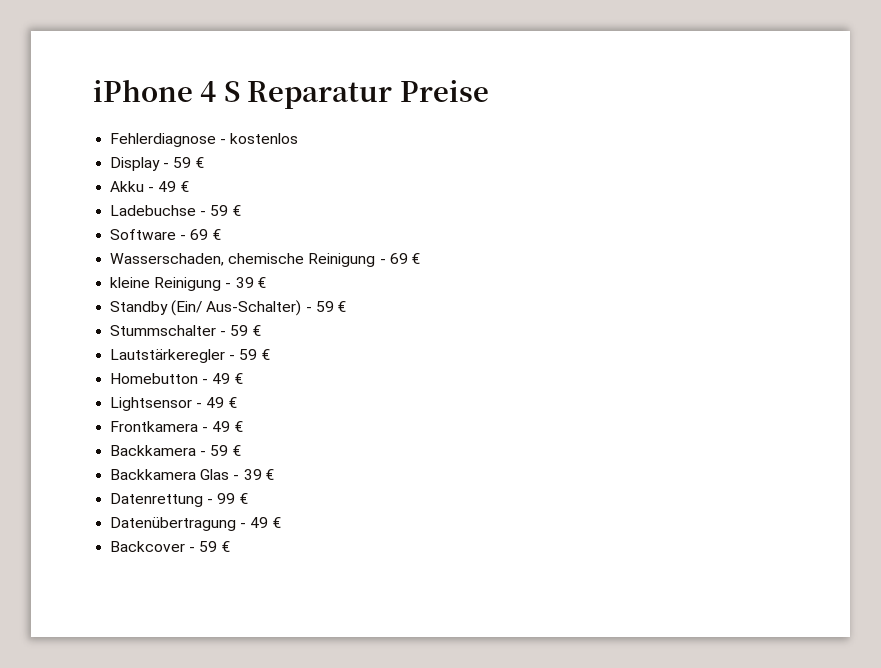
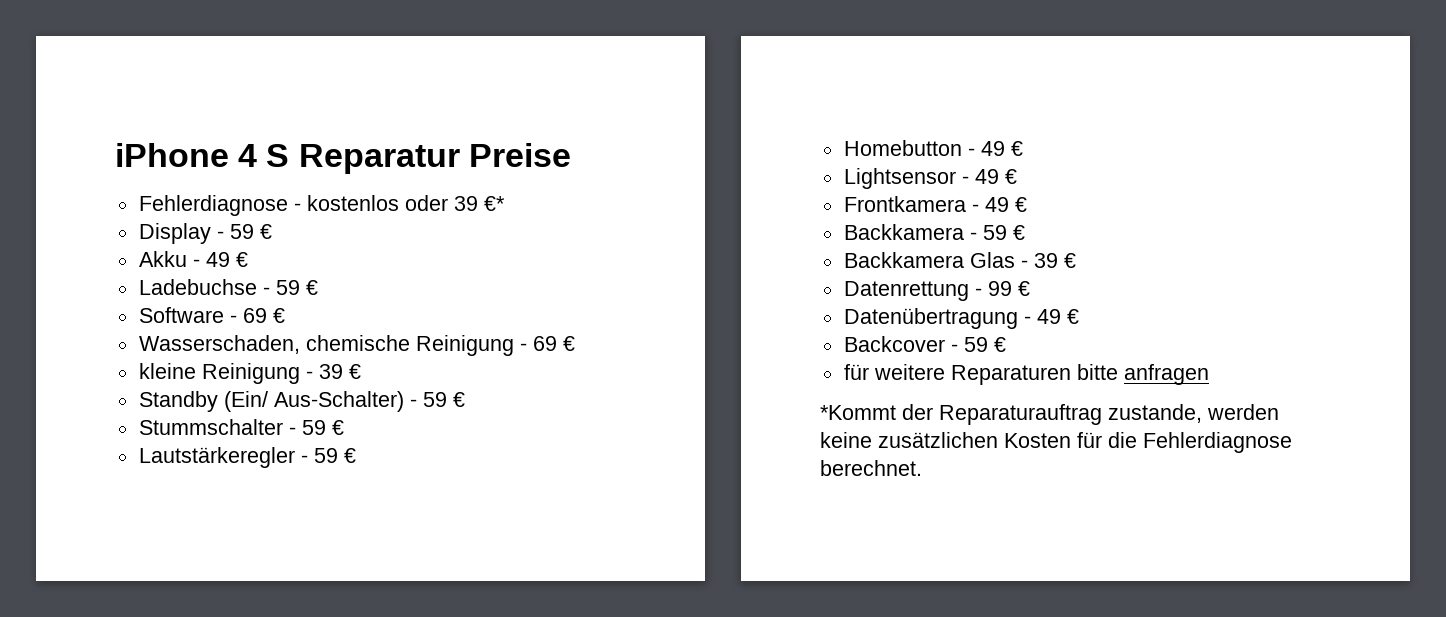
- Fehlerdiagnose - kostenlos
+ Fehlerdiagnose - kostenlos oder 39 €*
+ für weitere Reparaturen bitte anfragen
+ *Kommt der Reparaturauftrag zustande, werden keine zusätzlichen Kosten für die Fehlerdiagnose berechnet.

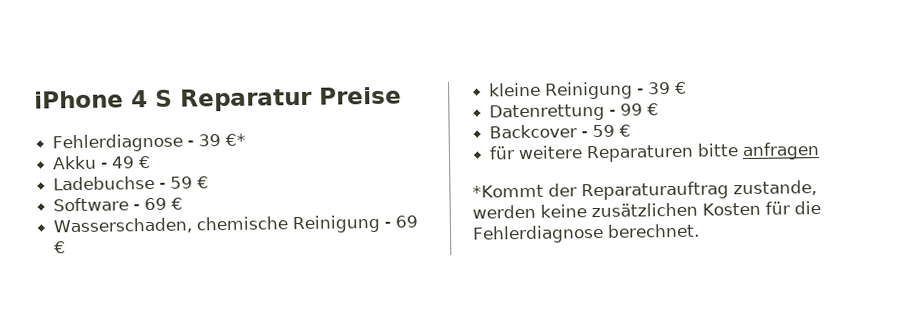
- Fehlerdiagnose - kostenlos oder 39 €*
+ Fehlerdiagnose - 39 €*
- Display - 59 €
- Standby (Ein/ Aus-Schalter) - 59 €
- Stummschalter - 59 €
- Lautstärkeregler - 59 €
- Homebutton - 49 €
- Lightsensor - 49 €
- Frontkamera - 49 €
- Backkamera - 59 €
- Backkamera Glas - 39 €
- Datenübertragung - 49 €

